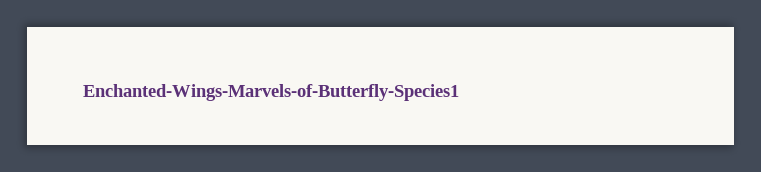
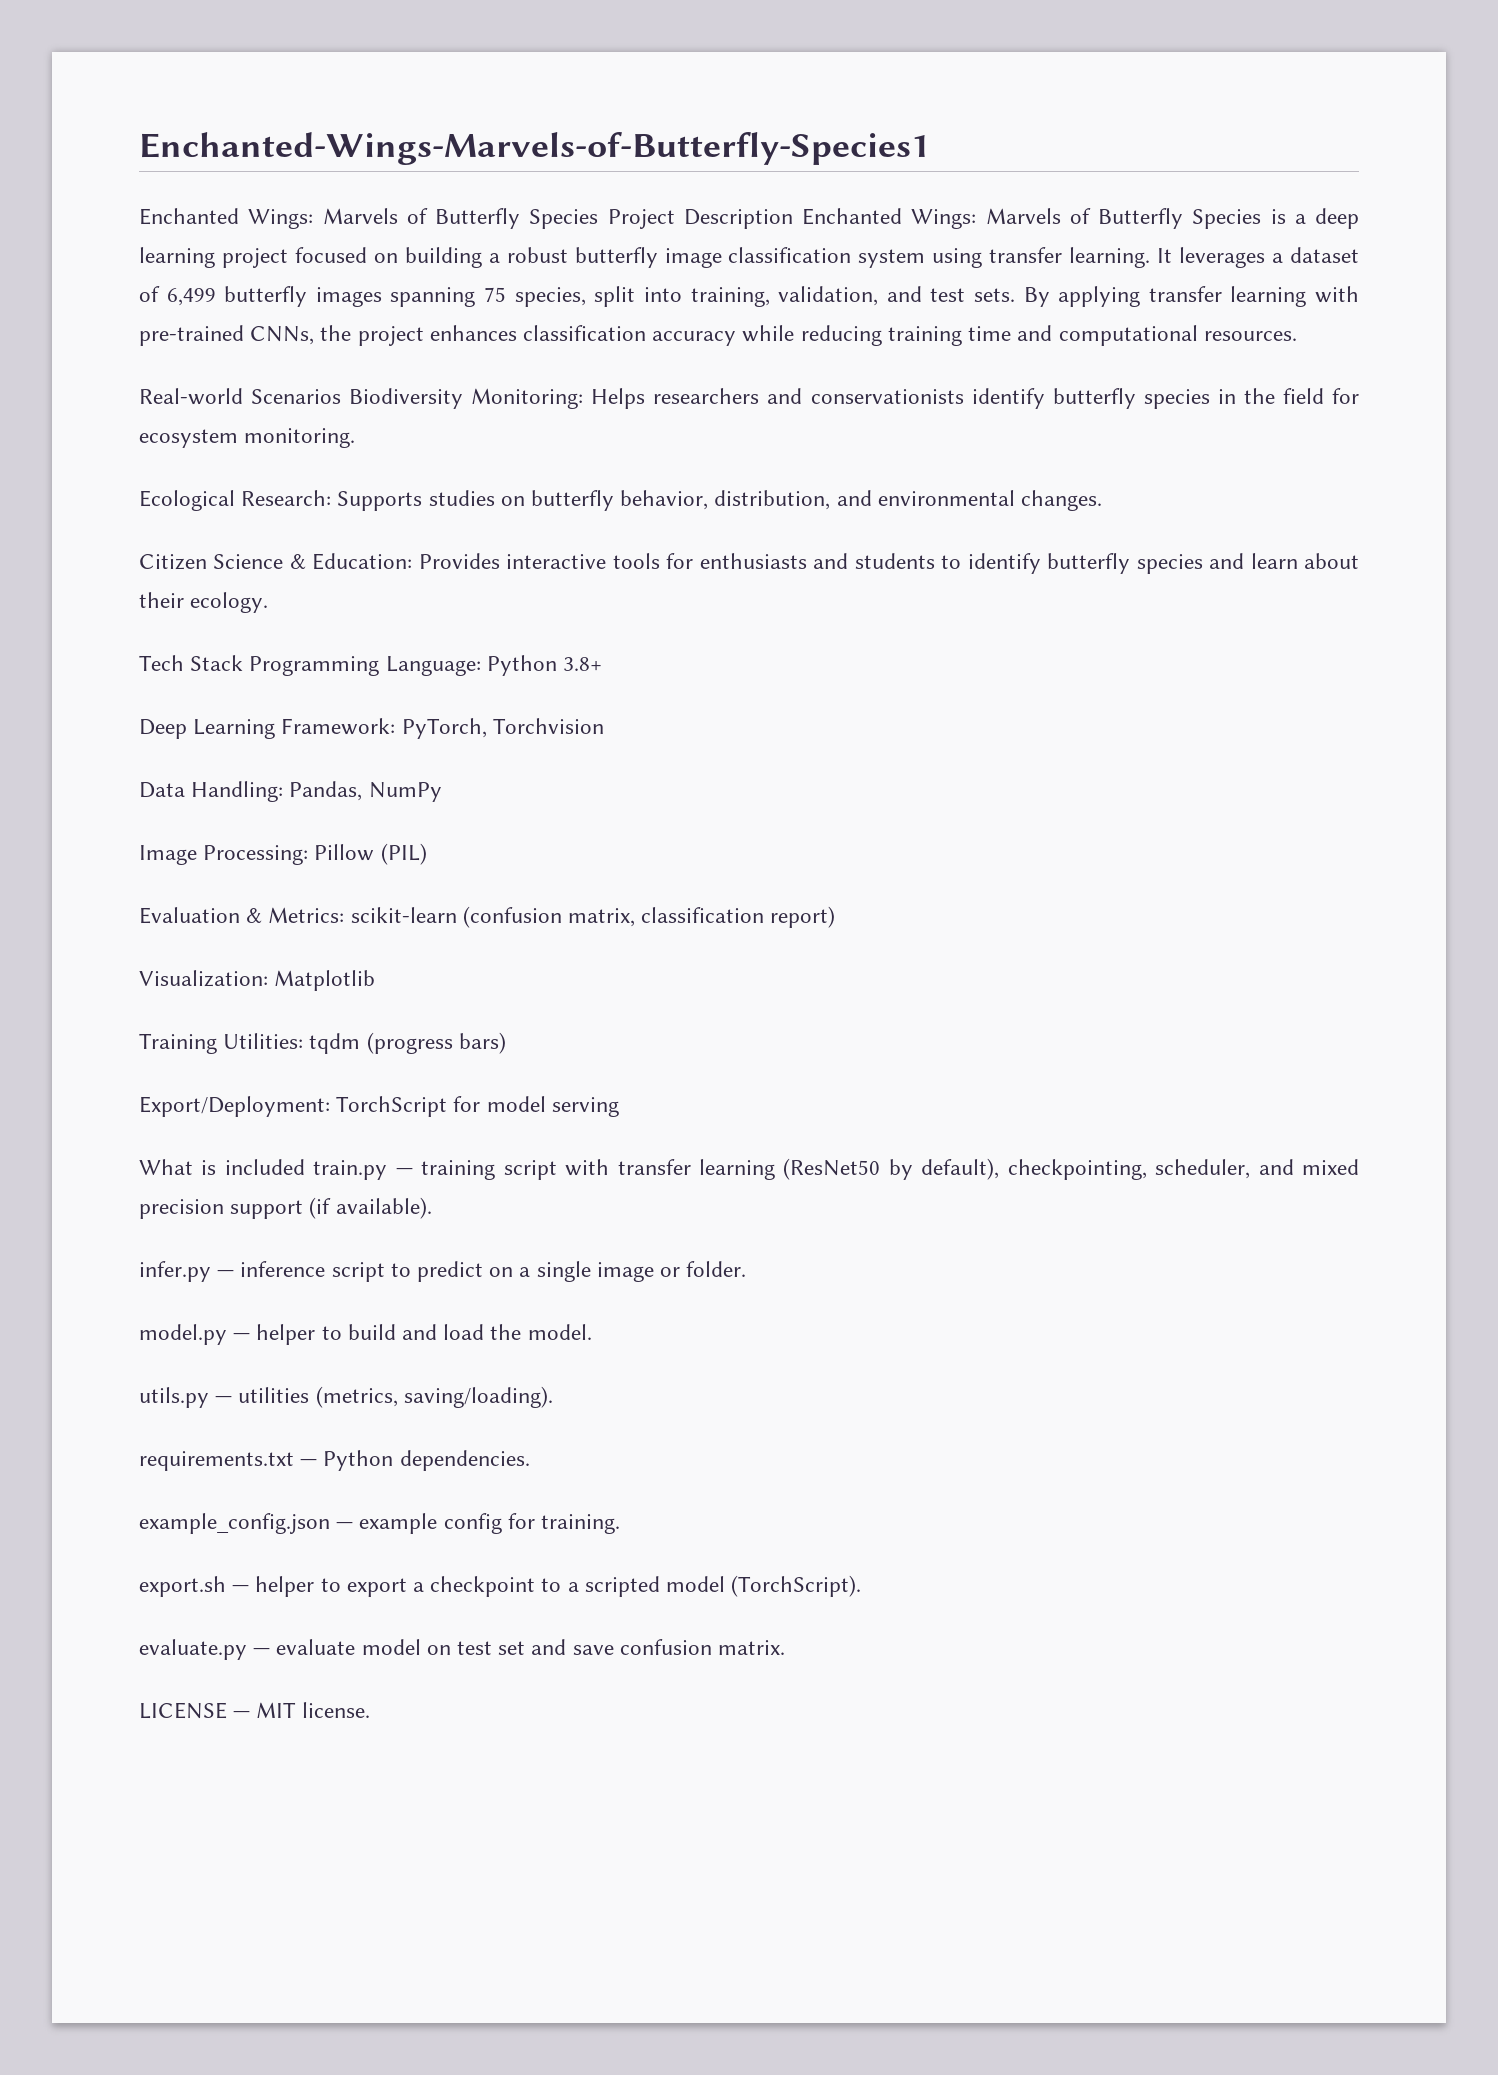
+ Enchanted Wings: Marvels of Butterfly Species Project Description Enchanted Wings: Marvels of Butterfly Species is a deep learning project focused on building a robust butterfly image classification system using transfer learning. It leverages a dataset of 6,499 butterfly images spanning 75 species, split into training, validation, and test sets. By applying transfer learning with pre-trained CNNs, the project enhances classification accuracy while reducing training time and computational resources.
+ Real-world Scenarios Biodiversity Monitoring: Helps researchers and conservationists identify butterfly species in the field for ecosystem monitoring.
+ Ecological Research: Supports studies on butterfly behavior, distribution, and environmental changes.
+ Citizen Science & Education: Provides interactive tools for enthusiasts and students to identify butterfly species and learn about their ecology.
+ Tech Stack Programming Language: Python 3.8+
+ Deep Learning Framework: PyTorch, Torchvision
+ Data Handling: Pandas, NumPy
+ Image Processing: Pillow (PIL)
+ Evaluation & Metrics: scikit-learn (confusion matrix, classification report)
+ Visualization: Matplotlib
+ Training Utilities: tqdm (progress bars)
+ Export/Deployment: TorchScript for model serving
+ What is included train.py — training script with transfer learning (ResNet50 by default), checkpointing, scheduler, and mixed precision support (if available).
+ infer.py — inference script to predict on a single image or folder.
+ model.py — helper to build and load the model.
+ utils.py — utilities (metrics, saving/loading).
+ requirements.txt — Python dependencies.
+ example_config.json — example config for training.
+ export.sh — helper to export a checkpoint to a scripted model (TorchScript).
+ evaluate.py — evaluate model on test set and save confusion matrix.
+ LICENSE — MIT license.

